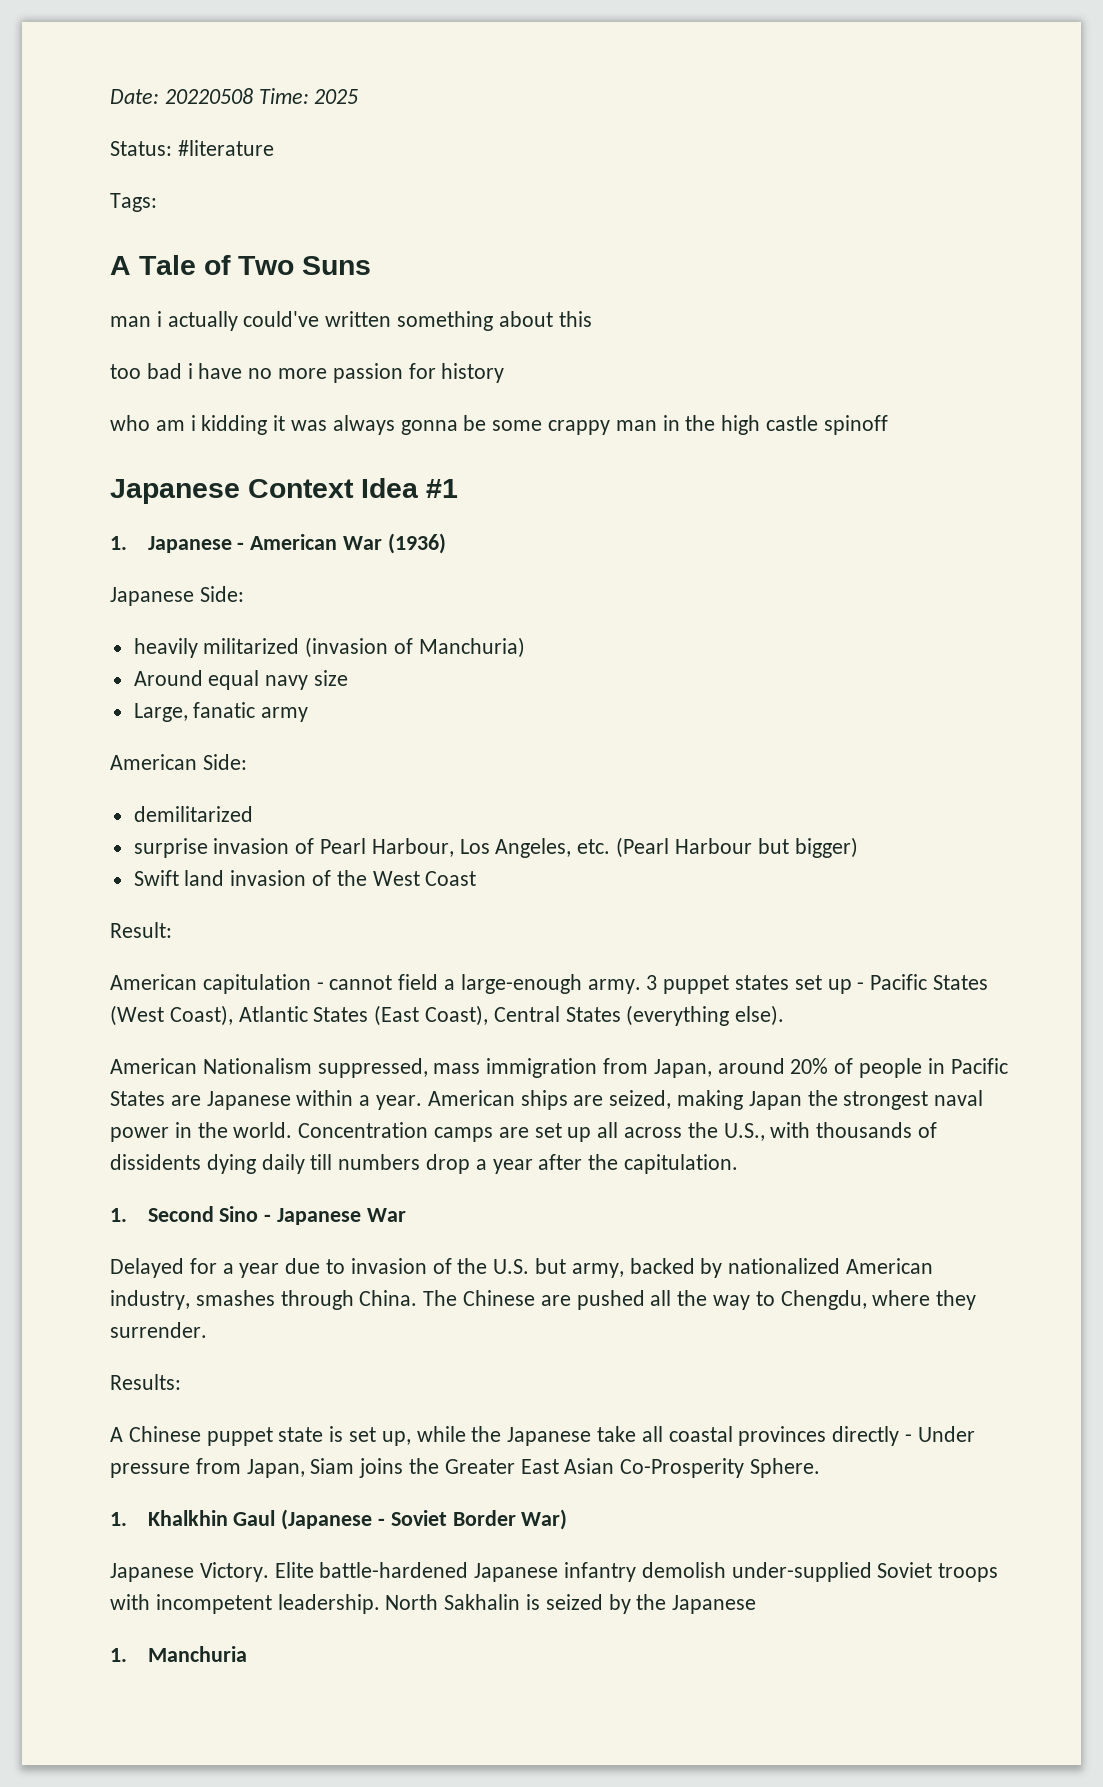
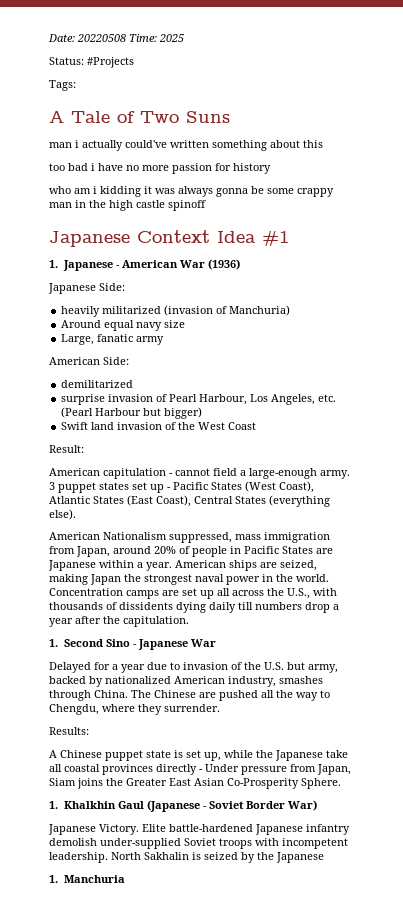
- Status: #literature
+ Status: #Projects

